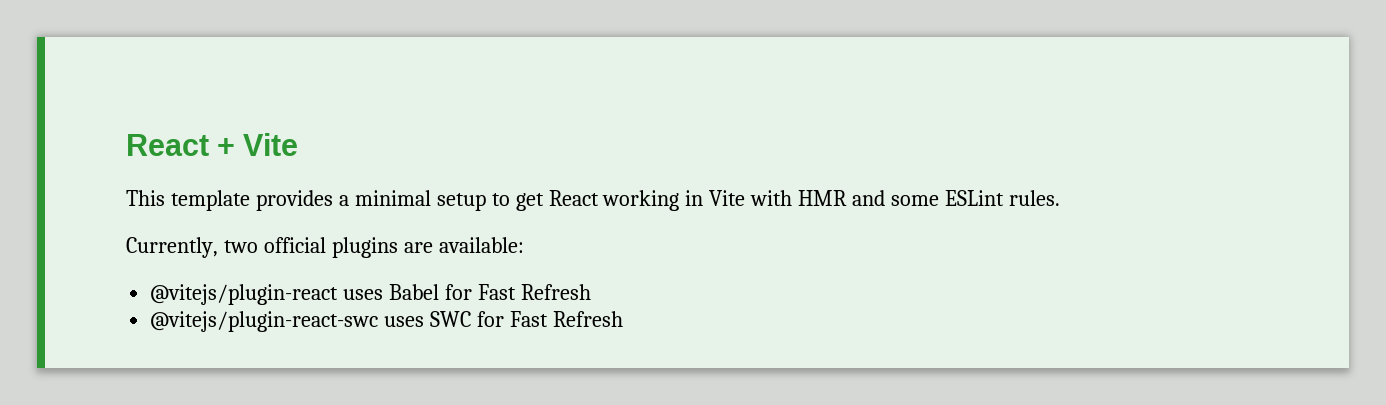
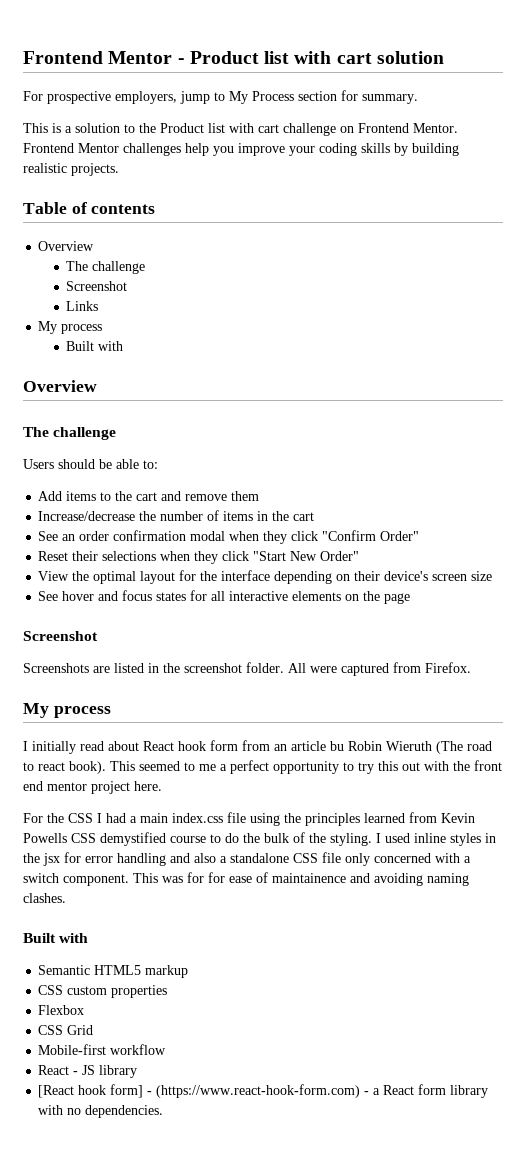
- React + Vite
- This template provides a minimal setup to get React working in Vite with HMR and some ESLint rules.
- Currently, two official plugins are available:
- @vitejs/plugin-react uses Babel for Fast Refresh
- @vitejs/plugin-react-swc uses SWC for Fast Refresh
+ Frontend Mentor - Product list with cart solution
+ For prospective employers, jump to My Process section for summary.
+ This is a solution to the Product list with cart challenge on Frontend Mentor. Frontend Mentor challenges help you improve your coding skills by building realistic projects.
+ Table of contents
+ Overview
+ The challenge
+ Screenshot
+ Links
+ My process
+ Built with
+ Overview
+ The challenge
+ Users should be able to:
+ Add items to the cart and remove them
+ Increase/decrease the number of items in the cart
+ See an order confirmation modal when they click "Confirm Order"
+ Reset their selections when they click "Start New Order"
+ View the optimal layout for the interface depending on their device's screen size
+ See hover and focus states for all interactive elements on the page
+ Screenshot
+ Screenshots are listed in the screenshot folder. All were captured from Firefox.
+ My process
+ I initially read about React hook form from an article bu Robin Wieruth (The road to react book). This seemed to me a perfect opportunity to try this out with the front end mentor project here.
+ For the CSS I had a main index.css file using the principles learned from Kevin Powells CSS demystified course to do the bulk of the styling. I used inline styles in the jsx for error handling and also a standalone CSS file only concerned with a switch component. This was for for ease of maintainence and avoiding naming clashes.
+ Built with
+ Semantic HTML5 markup
+ CSS custom properties
+ Flexbox
+ CSS Grid
+ Mobile-first workflow
+ React - JS library
+ [React hook form] - (https://www.react-hook-form.com) - a React form library with no dependencies.

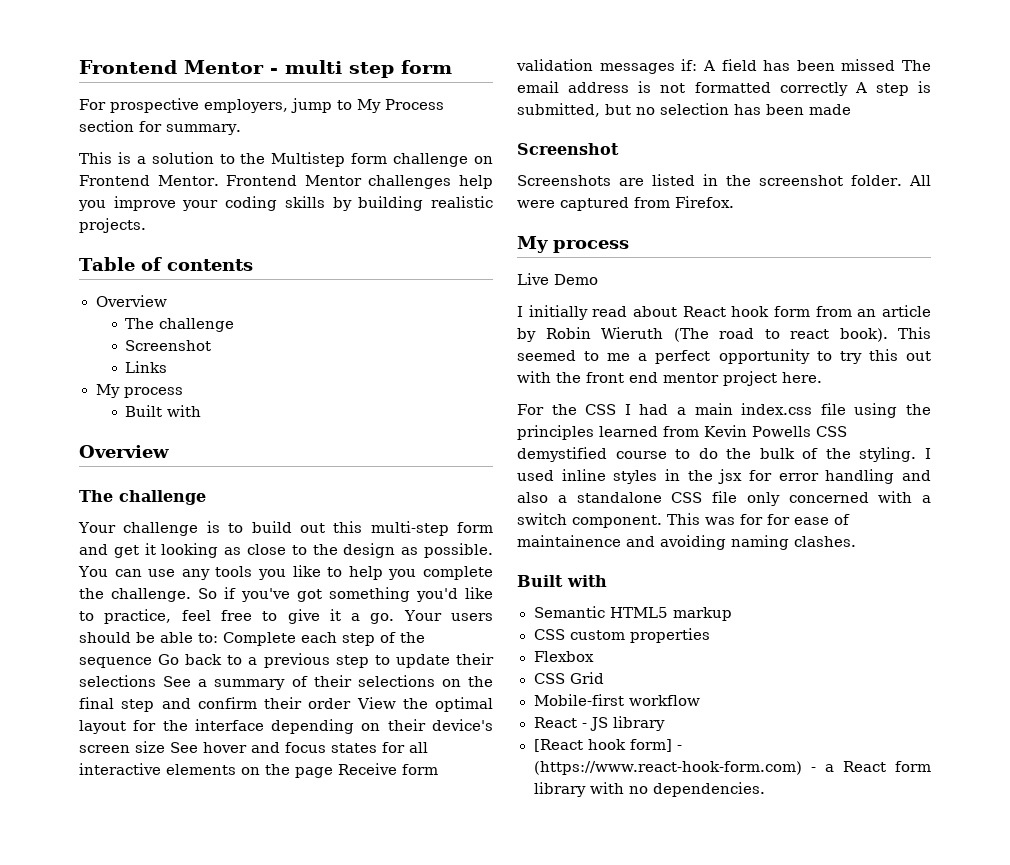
- Frontend Mentor - Product list with cart solution
+ Frontend Mentor - multi step form
- This is a solution to the Product list with cart challenge on Frontend Mentor.
+ This is a solution to the Multistep form challenge on Frontend Mentor.
- Users should be able to:
- Add items to the cart and remove them
- Increase/decrease the number of items in the cart
- See an order confirmation modal when they click "Confirm Order"
- Reset their selections when they click "Start New Order"
- View the optimal layout for the interface depending on their device's screen size
- See hover and focus states for all interactive elements on the page
+ Your challenge is to build out this multi-step form and get it looking as close to the design as possible. You can use any tools you like to help you complete the challenge. So if you've got something you'd like to practice, feel free to give it a go. Your users should be able to: Complete each step of the sequence Go back to a previous step to update their selections See a summary of their selections on the final step and confirm their order View the optimal layout for the interface depending on their device's screen size See hover and focus states for all interactive elements on the page Receive form validation messages if: A field has been missed The email address is not formatted correctly A step is submitted, but no selection has been made
+ Live Demo
- I initially read about React hook form from an article bu Robin Wieruth (The road to react book).
+ I initially read about React hook form from an article by Robin Wieruth (The road to react book).

